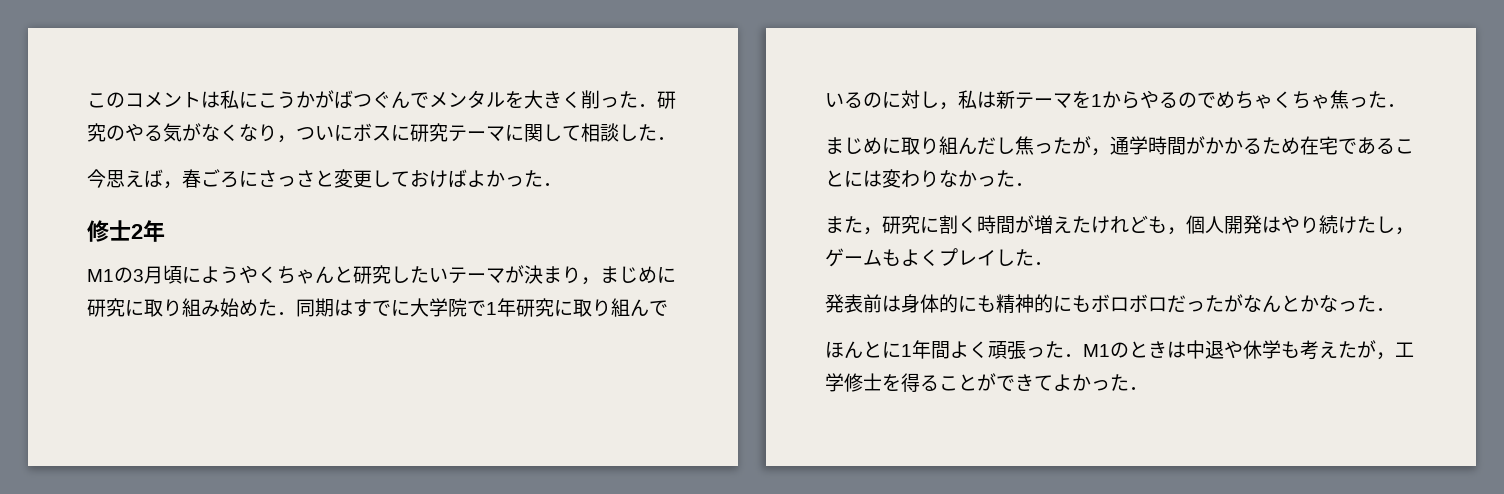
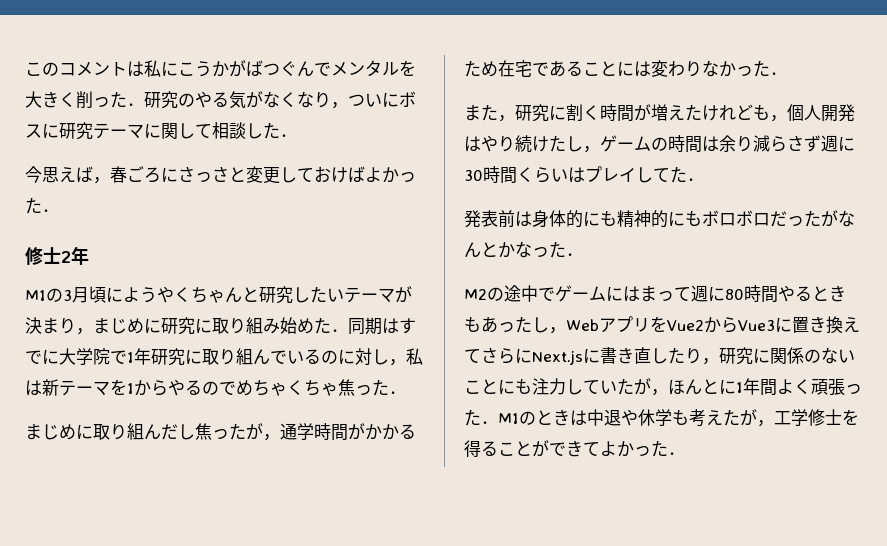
- また，研究に割く時間が増えたけれども，個人開発はやり続けたし，ゲームもよくプレイした．
+ また，研究に割く時間が増えたけれども，個人開発はやり続けたし，ゲームの時間は余り減らさず週に30時間くらいはプレイしてた．
- ほんとに1年間よく頑張った．M1のときは中退や休学も考えたが，工学修士を得ることができてよかった．
+ M2の途中でゲームにはまって週に80時間やるときもあったし，WebアプリをVue2からVue3に置き換えてさらにNext.jsに書き直したり，研究に関係のないことにも注力していたが，ほんとに1年間よく頑張った．M1のときは中退や休学も考えたが，工学修士を得ることができてよかった．

